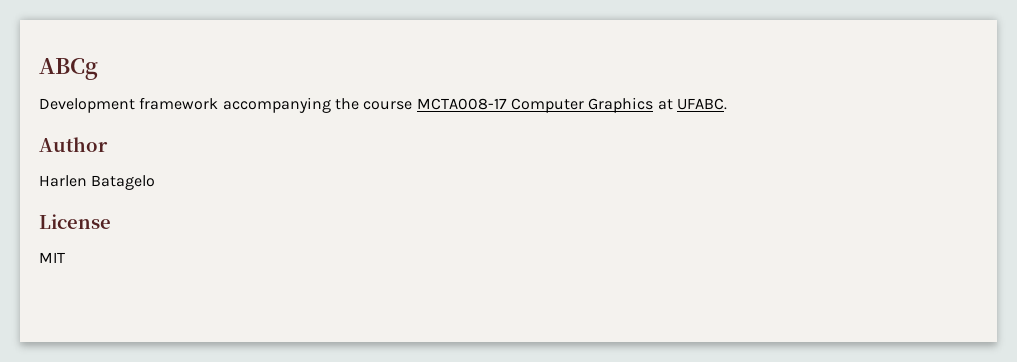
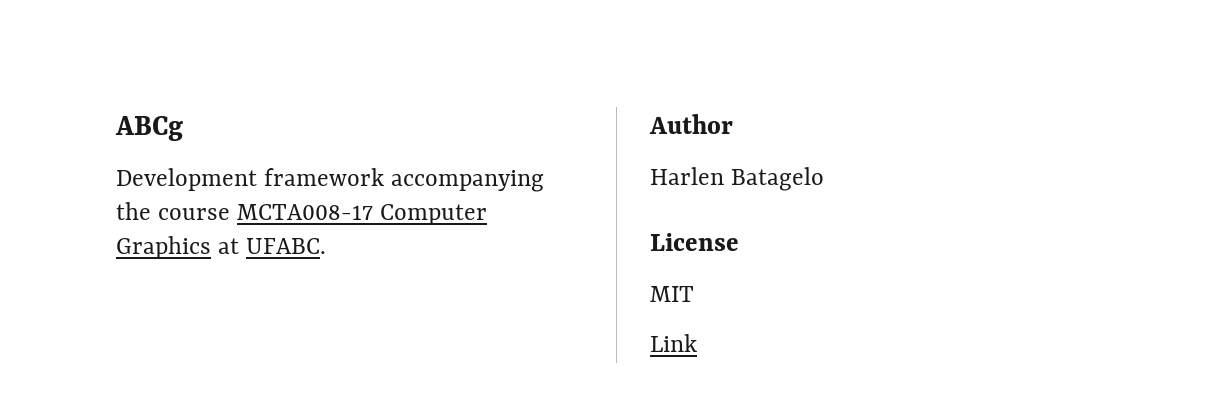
+ Link

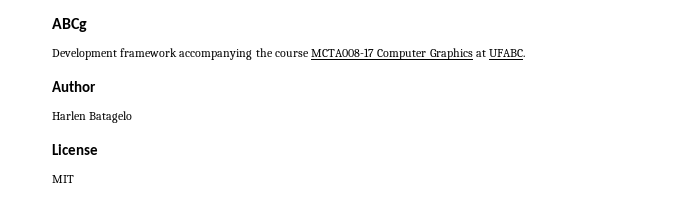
- Link

